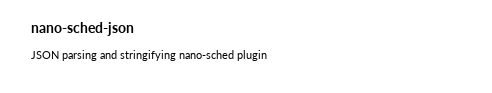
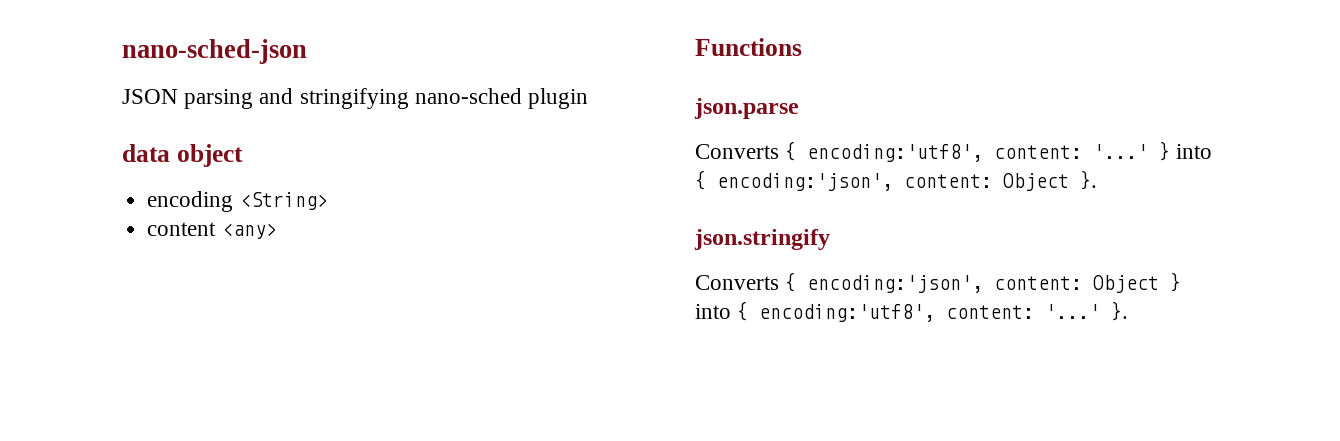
+ data object
+ encoding <String>
+ content <any>
+ Functions
+ json.parse
+ Converts { encoding:'utf8', content: '...' } into { encoding:'json', content: Object }.
+ json.stringify
+ Converts { encoding:'json', content: Object } into { encoding:'utf8', content: '...' }.

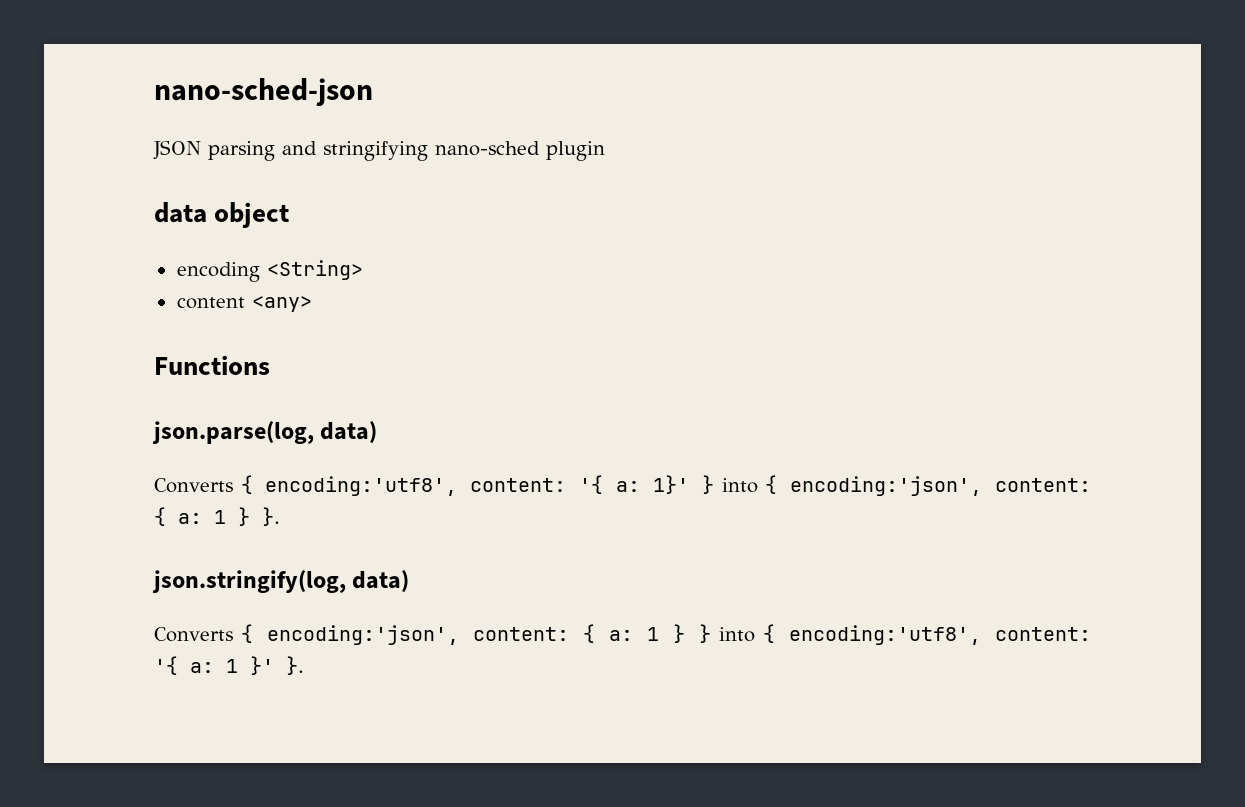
- json.parse
+ json.parse(log, data)
- Converts { encoding:'utf8', content: '...' } into { encoding:'json', content: Object }.
+ Converts { encoding:'utf8', content: '{ a: 1}' } into { encoding:'json', content: { a: 1 } }.
- json.stringify
+ json.stringify(log, data)
- Converts { encoding:'json', content: Object } into { encoding:'utf8', content: '...' }.
+ Converts { encoding:'json', content: { a: 1 } } into { encoding:'utf8', content: '{ a: 1 }' }.

